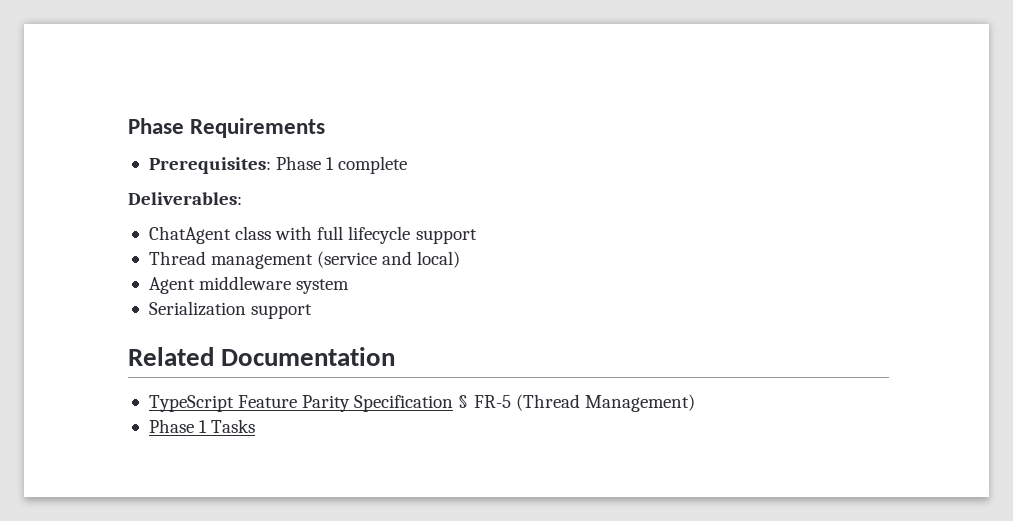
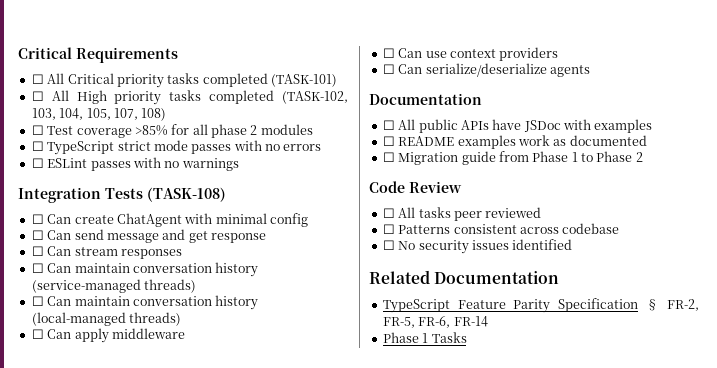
- Phase Requirements
+ Critical Requirements
- Prerequisites: Phase 1 complete
- Deliverables:
- ChatAgent class with full lifecycle support
- Thread management (service and local)
- Agent middleware system
- Serialization support
+ ☐ All Critical priority tasks completed (TASK-101)
+ ☐ All High priority tasks completed (TASK-102, 103, 104, 105, 107, 108)
+ ☐ Test coverage >85% for all phase 2 modules
+ ☐ TypeScript strict mode passes with no errors
+ ☐ ESLint passes with no warnings
+ Integration Tests (TASK-108)
+ ☐ Can create ChatAgent with minimal config
+ ☐ Can send message and get response
+ ☐ Can stream responses
+ ☐ Can maintain conversation history (service-managed threads)
+ ☐ Can maintain conversation history (local-managed threads)
+ ☐ Can apply middleware
+ ☐ Can use context providers
+ ☐ Can serialize/deserialize agents
+ Documentation
+ ☐ All public APIs have JSDoc with examples
+ ☐ README examples work as documented
+ ☐ Migration guide from Phase 1 to Phase 2
+ Code Review
+ ☐ All tasks peer reviewed
+ ☐ Patterns consistent across codebase
+ ☐ No security issues identified
- TypeScript Feature Parity Specification § FR-5 (Thread Management)
+ TypeScript Feature Parity Specification § FR-2, FR-5, FR-6, FR-14

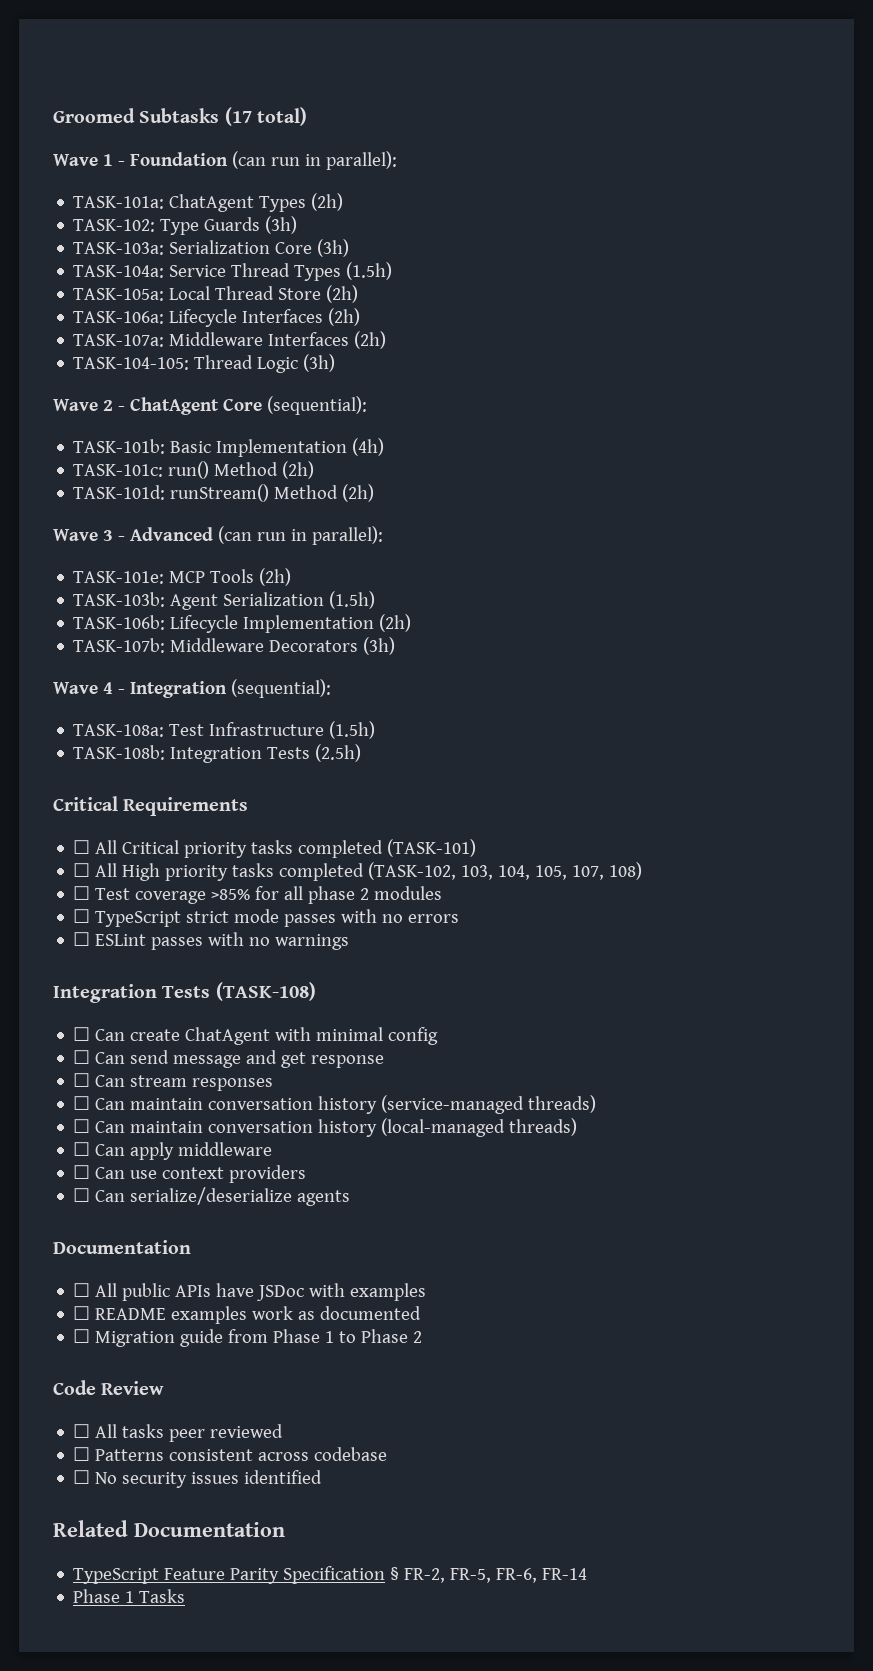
+ Groomed Subtasks (17 total)
+ Wave 1 - Foundation (can run in parallel):
+ TASK-101a: ChatAgent Types (2h)
+ TASK-102: Type Guards (3h)
+ TASK-103a: Serialization Core (3h)
+ TASK-104a: Service Thread Types (1.5h)
+ TASK-105a: Local Thread Store (2h)
+ TASK-106a: Lifecycle Interfaces (2h)
+ TASK-107a: Middleware Interfaces (2h)
+ TASK-104-105: Thread Logic (3h)
+ Wave 2 - ChatAgent Core (sequential):
+ TASK-101b: Basic Implementation (4h)
+ TASK-101c: run() Method (2h)
+ TASK-101d: runStream() Method (2h)
+ Wave 3 - Advanced (can run in parallel):
+ TASK-101e: MCP Tools (2h)
+ TASK-103b: Agent Serialization (1.5h)
+ TASK-106b: Lifecycle Implementation (2h)
+ TASK-107b: Middleware Decorators (3h)
+ Wave 4 - Integration (sequential):
+ TASK-108a: Test Infrastructure (1.5h)
+ TASK-108b: Integration Tests (2.5h)

